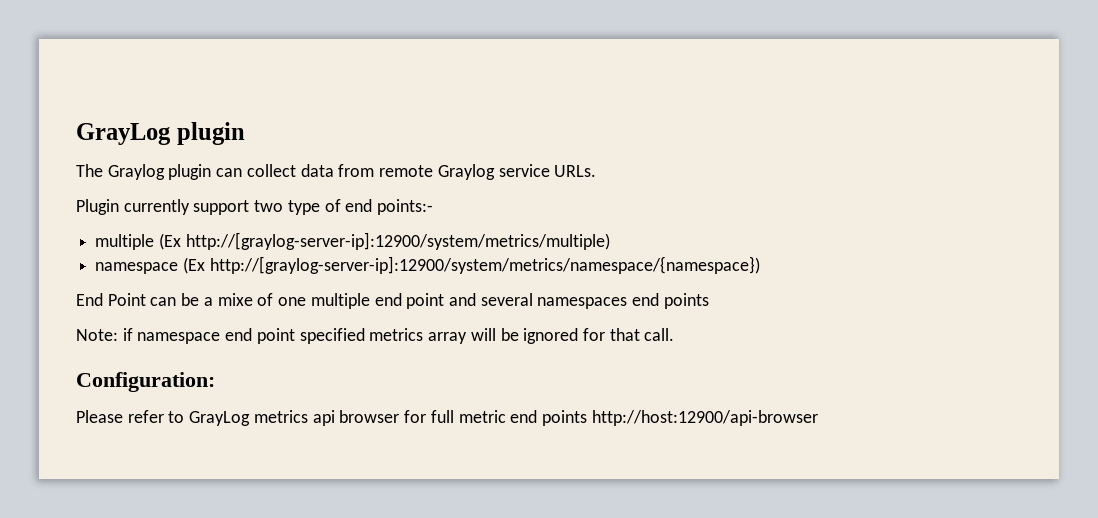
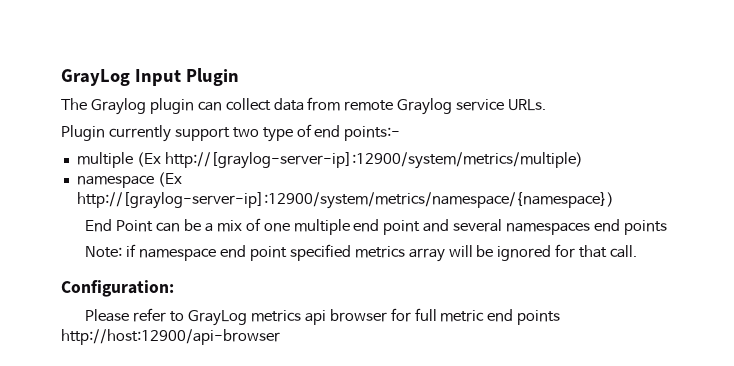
- GrayLog plugin
+ GrayLog Input Plugin
- End Point can be a mixe of one multiple end point and several namespaces end points
+ End Point can be a mix of one multiple end point and several namespaces end points

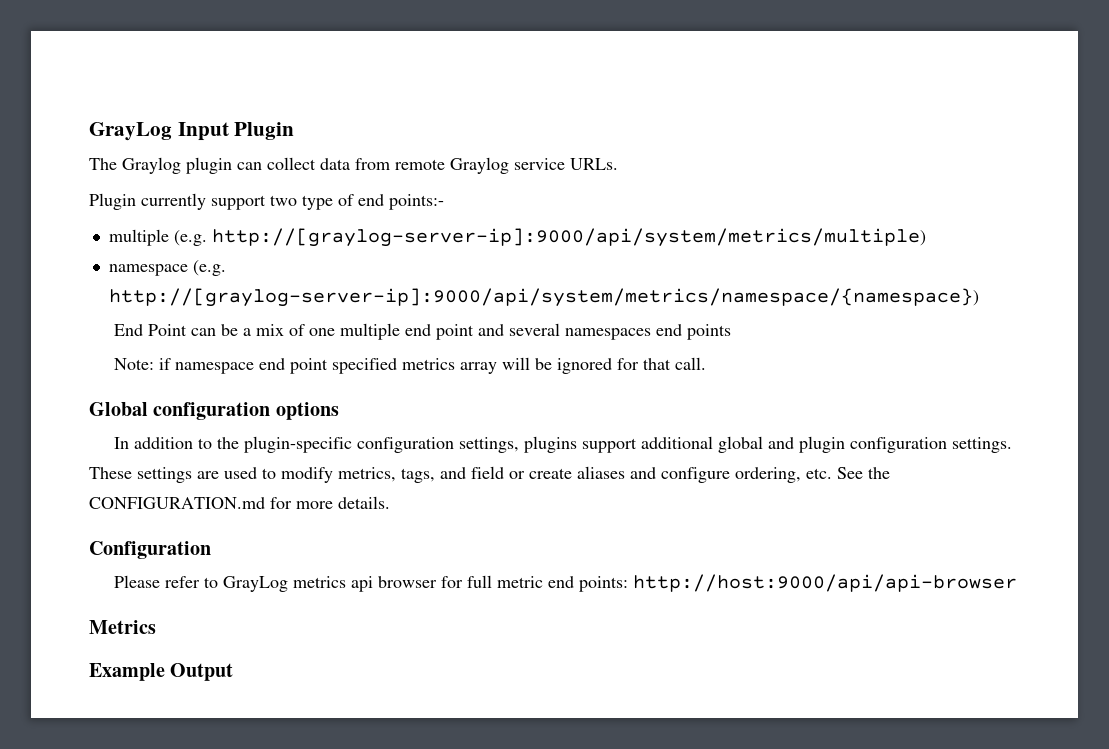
- multiple (Ex http://[graylog-server-ip]:12900/system/metrics/multiple)
- namespace (Ex http://[graylog-server-ip]:12900/system/metrics/namespace/{namespace})
+ multiple (e.g. http://[graylog-server-ip]:9000/api/system/metrics/multiple)
+ namespace (e.g. http://[graylog-server-ip]:9000/api/system/metrics/namespace/{namespace})
- Configuration:
+ Global configuration options
+ In addition to the plugin-specific configuration settings, plugins support additional global and plugin configuration settings. These settings are used to modify metrics, tags, and field or create aliases and configure ordering, etc. See the CONFIGURATION.md for more details.
+ Configuration
- Please refer to GrayLog metrics api browser for full metric end points http://host:12900/api-browser
+ Please refer to GrayLog metrics api browser for full metric end points: http://host:9000/api/api-browser
+ Metrics
+ Example Output

